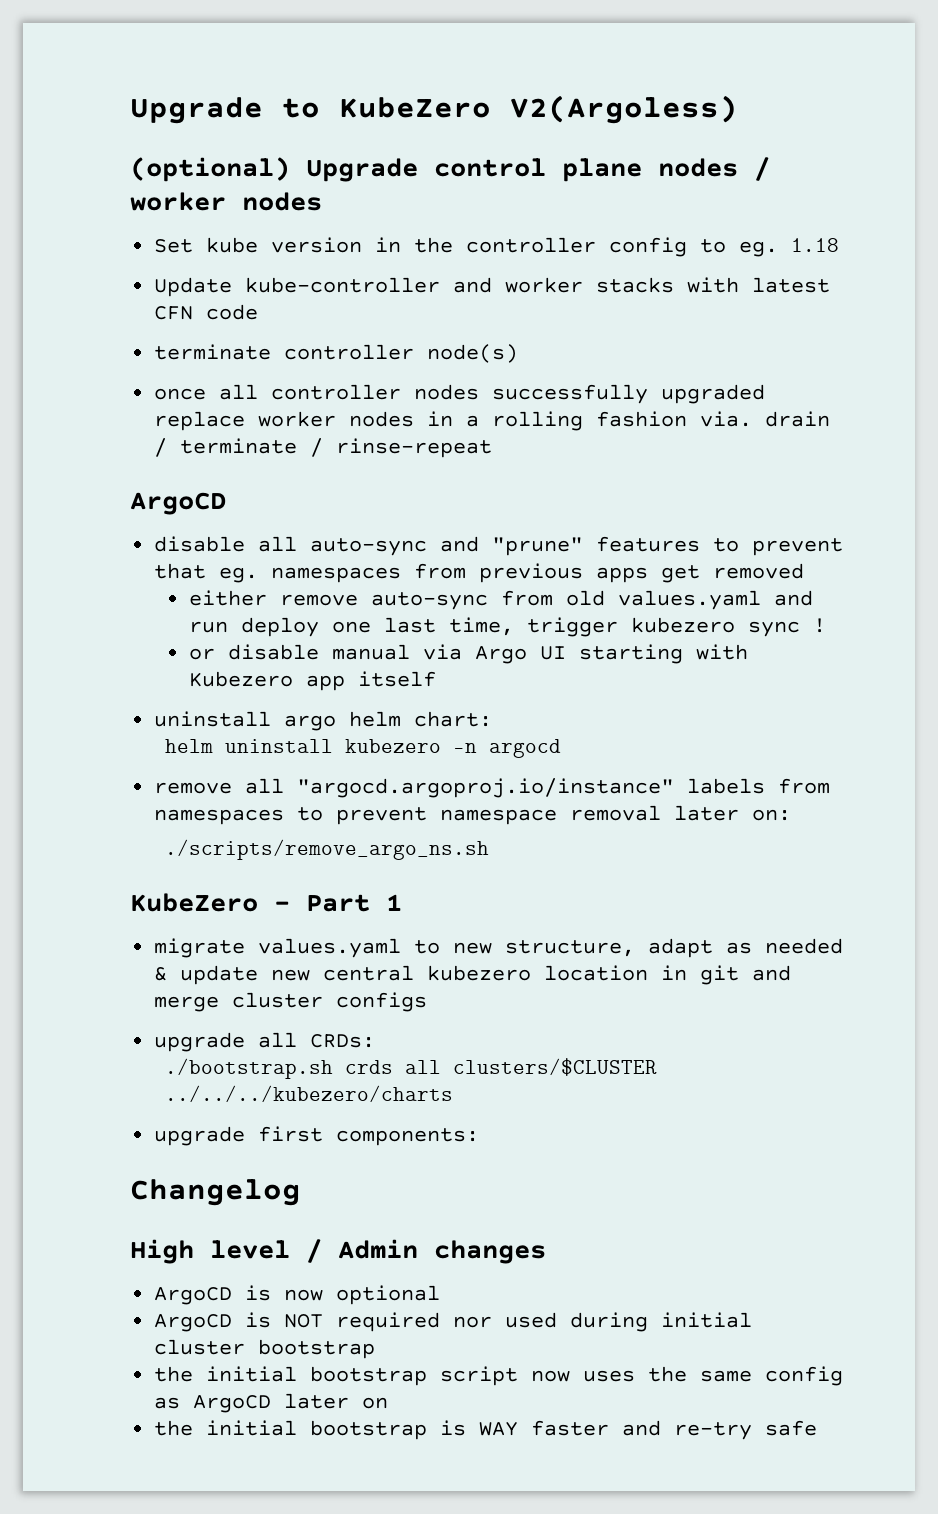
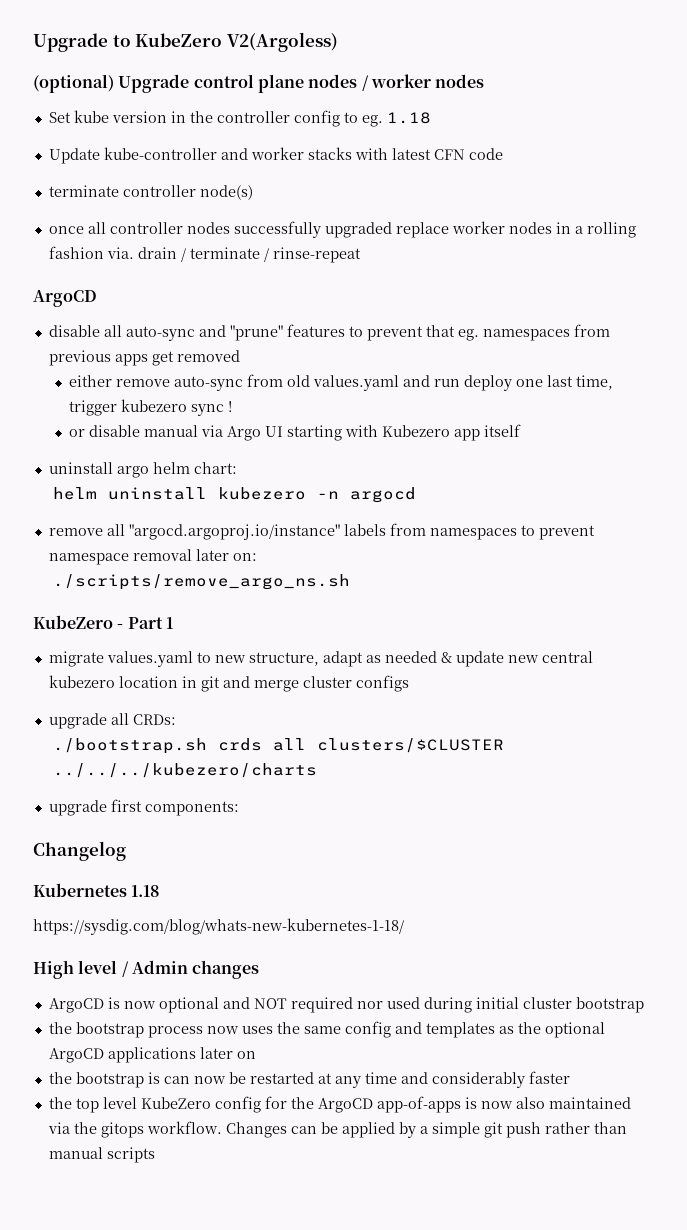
+ Kubernetes 1.18
+ https://sysdig.com/blog/whats-new-kubernetes-1-18/
- ArgoCD is now optional
- ArgoCD is NOT required nor used during initial cluster bootstrap
+ ArgoCD is now optional and NOT required nor used during initial cluster bootstrap
- the initial bootstrap script now uses the same config as ArgoCD later on
+ the bootstrap process now uses the same config and templates as the optional ArgoCD applications later on
- the initial bootstrap is WAY faster and re-try safe
+ the bootstrap is can now be restarted at any time and considerably faster
+ the top level KubeZero config for the ArgoCD app-of-apps is now also maintained via the gitops workflow. Changes can be applied by a simple git push rather than manual scripts

